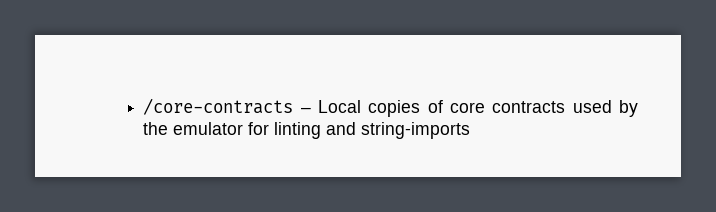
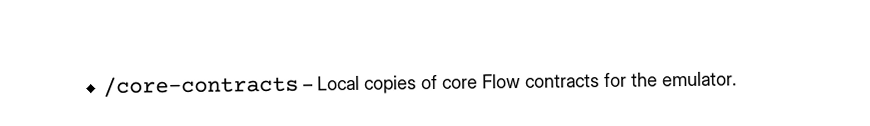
- /core-contracts – Local copies of core contracts used by the emulator for linting and string-imports
+ /core-contracts – Local copies of core Flow contracts for the emulator.

